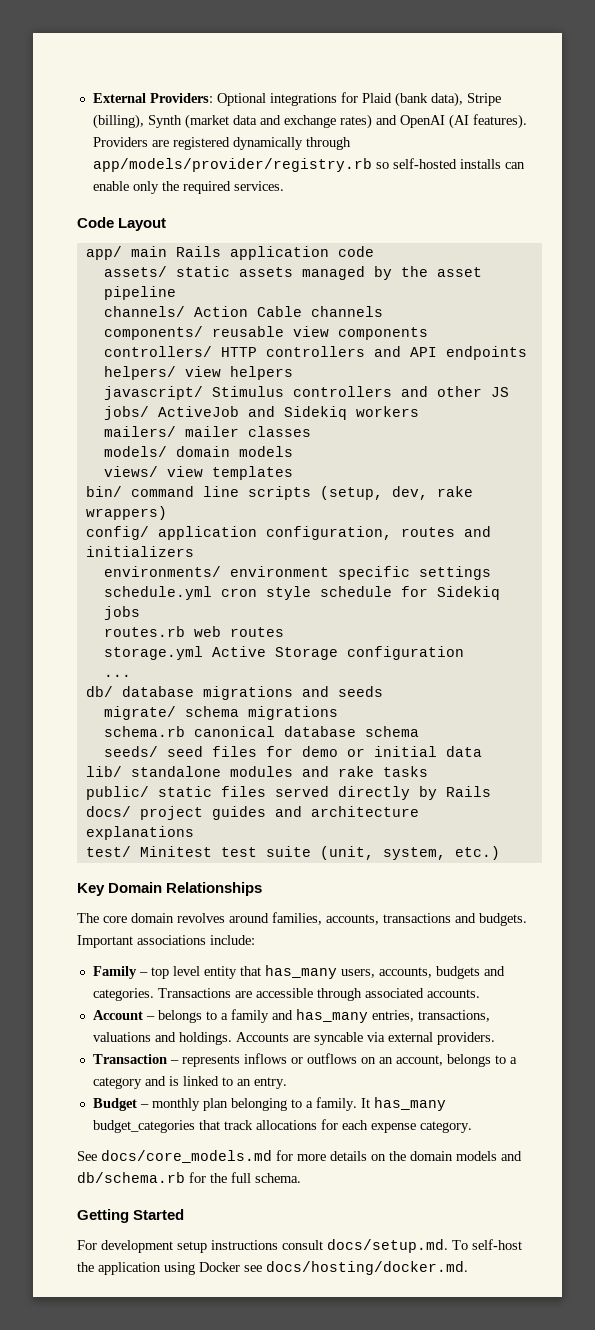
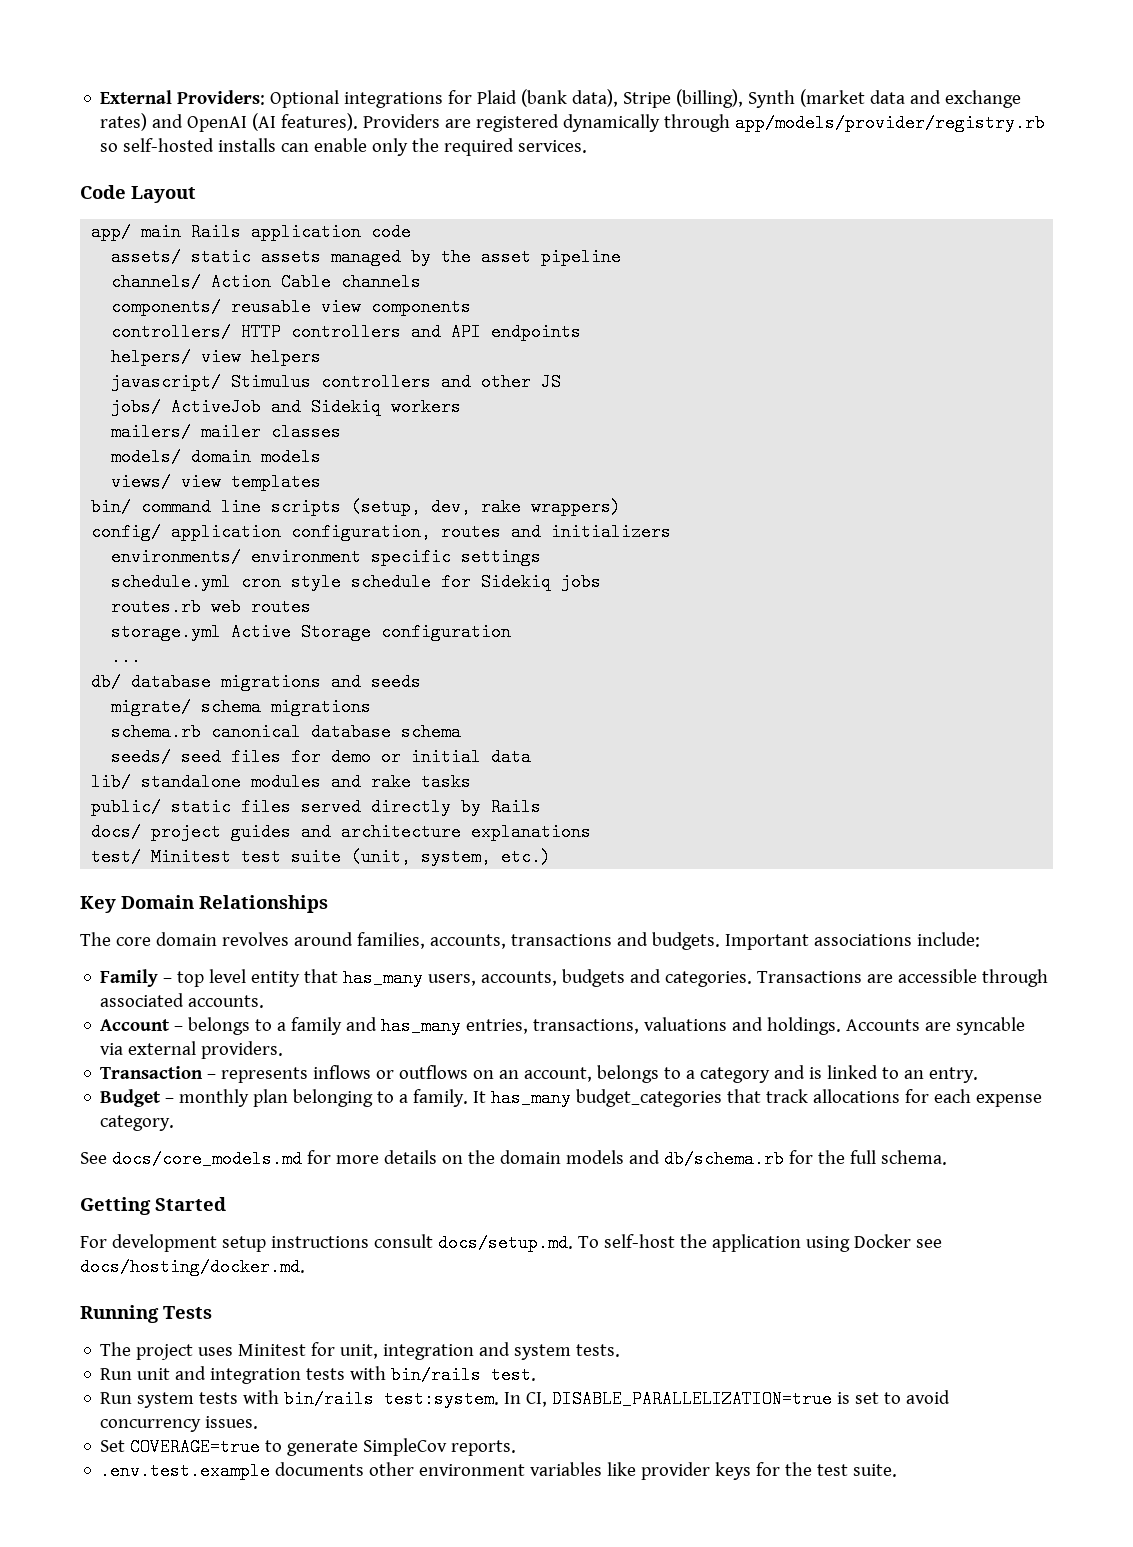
+ Running Tests
+ The project uses Minitest for unit, integration and system tests.
+ Run unit and integration tests with bin/rails test.
+ Run system tests with bin/rails test:system. In CI, DISABLE_PARALLELIZATION=true is set to avoid concurrency issues.
+ Set COVERAGE=true to generate SimpleCov reports.
+ .env.test.example documents other environment variables like provider keys for the test suite.

